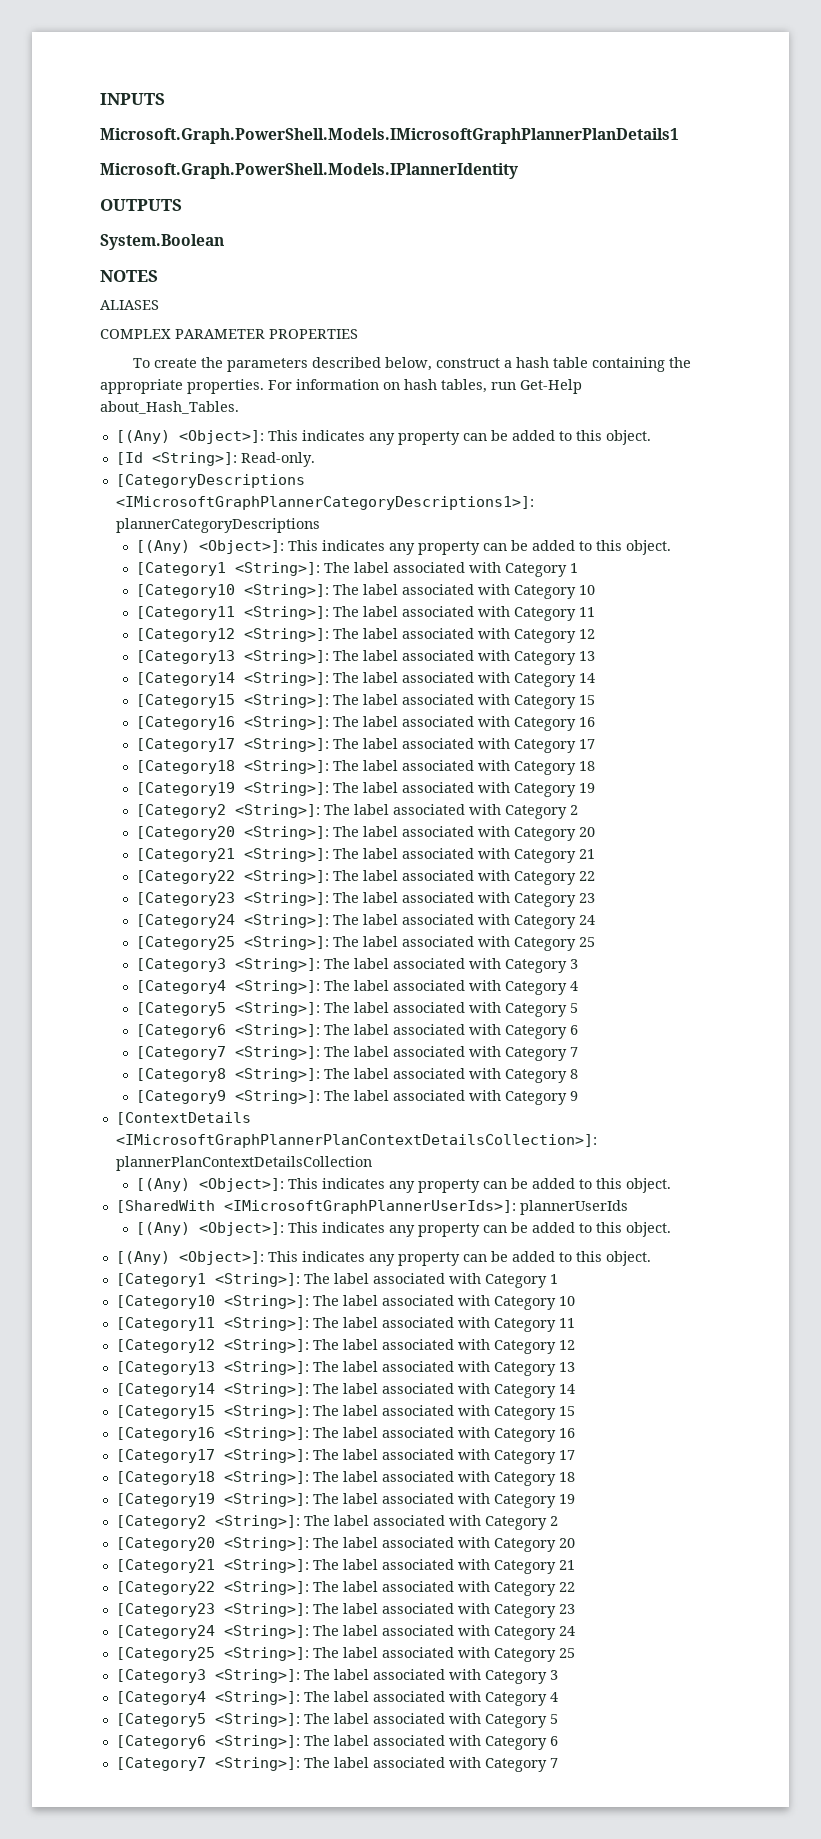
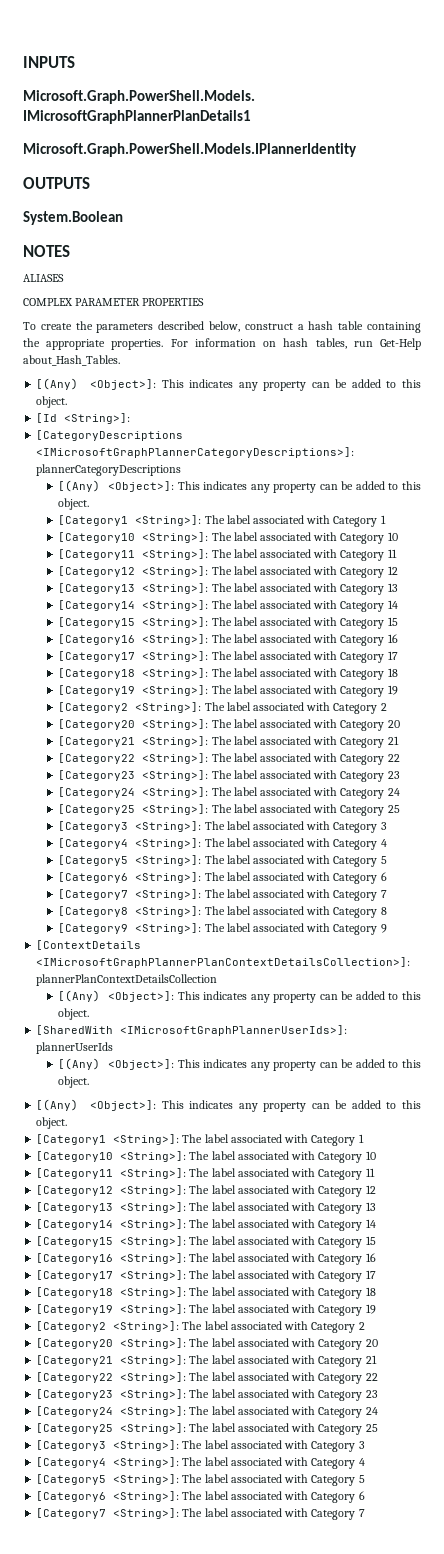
- [Id <String>]: Read-only.
+ [Id <String>]:
- [CategoryDescriptions <IMicrosoftGraphPlannerCategoryDescriptions1>]: plannerCategoryDescriptions
+ [CategoryDescriptions <IMicrosoftGraphPlannerCategoryDescriptions>]: plannerCategoryDescriptions

